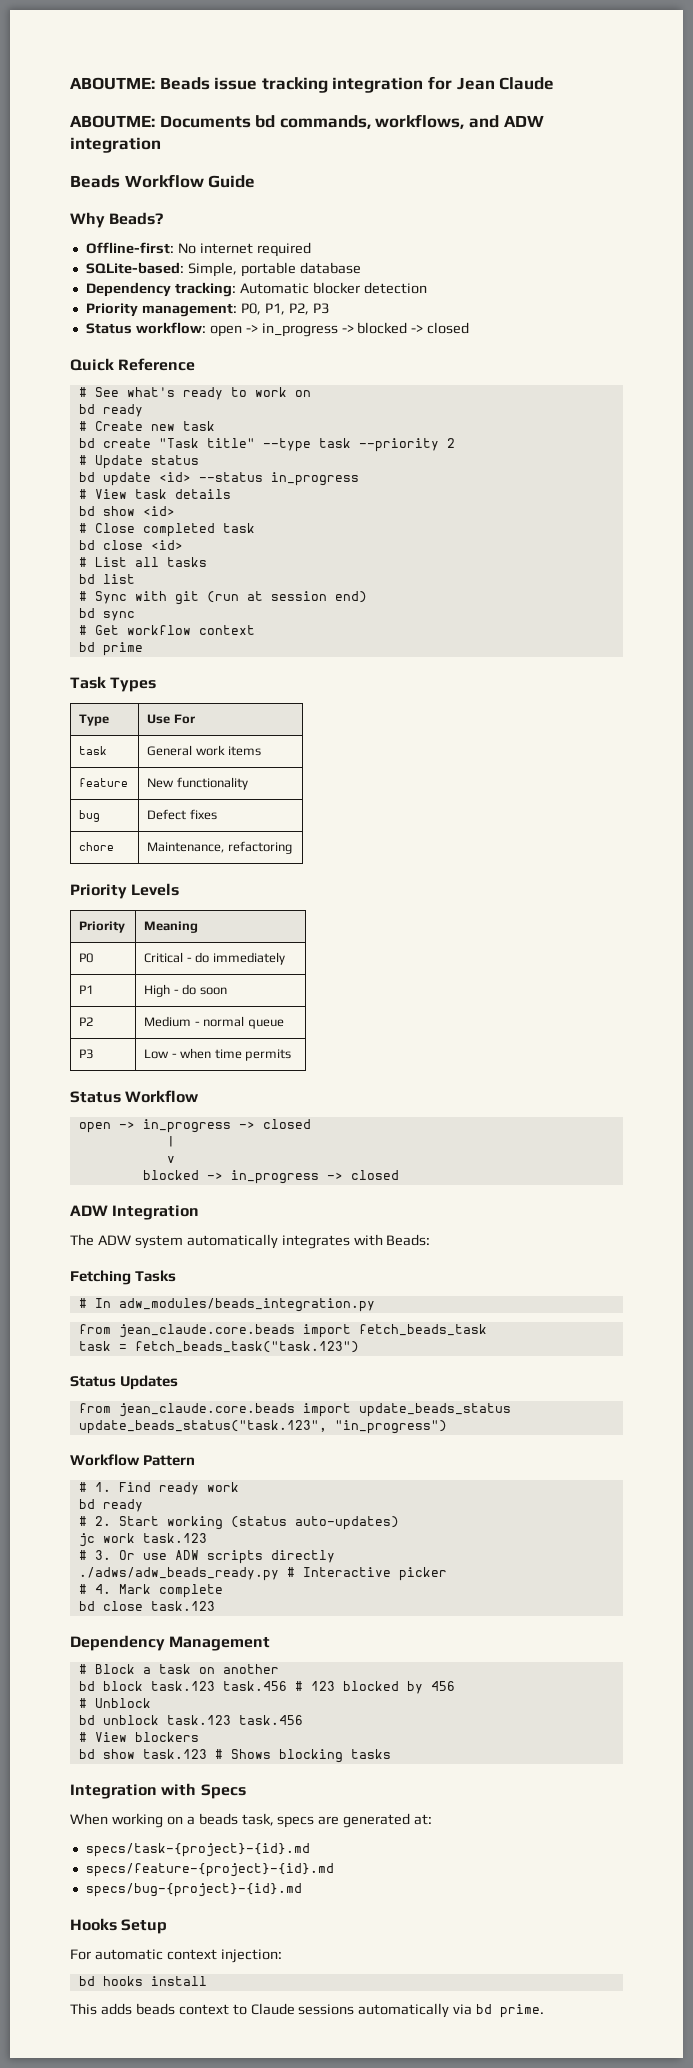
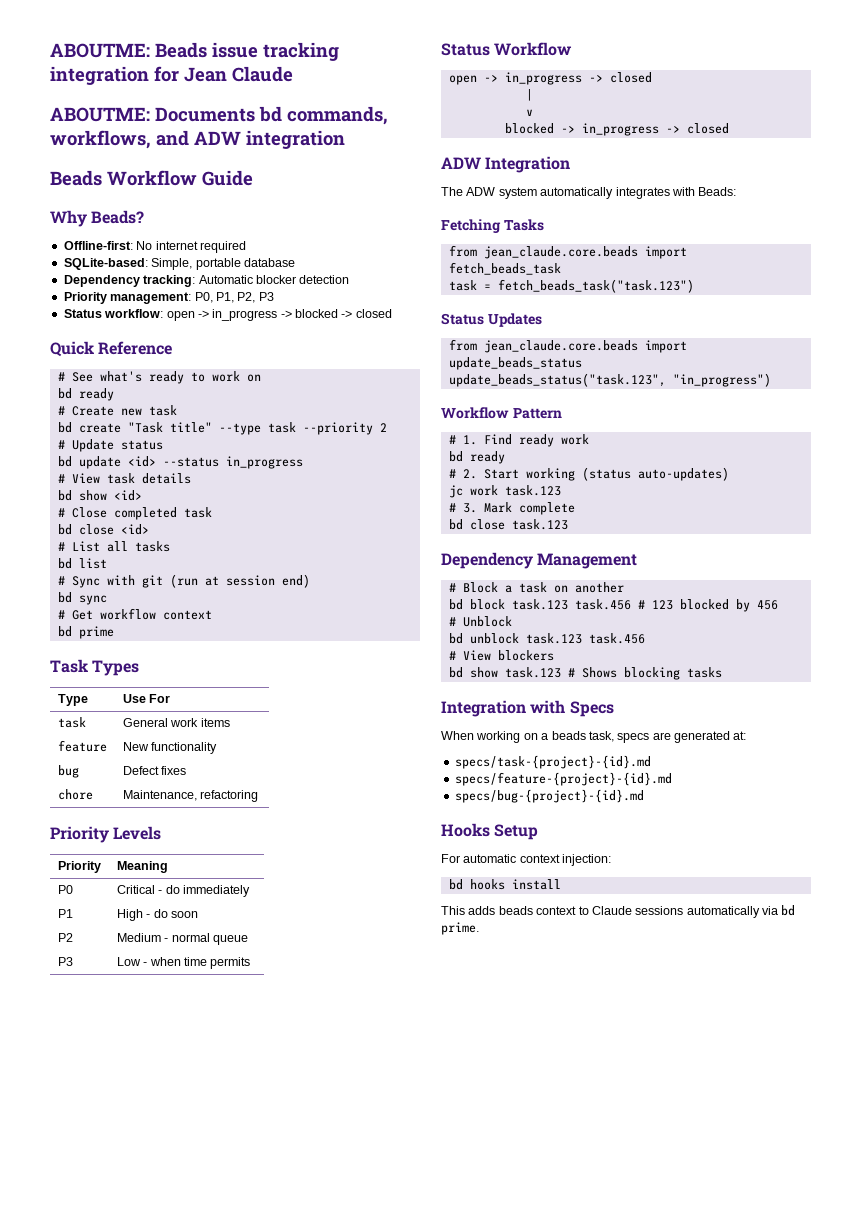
- # In adw_modules/beads_integration.py
- # 3. Or use ADW scripts directly
- ./adws/adw_beads_ready.py # Interactive picker
- # 4. Mark complete
+ # 3. Mark complete

